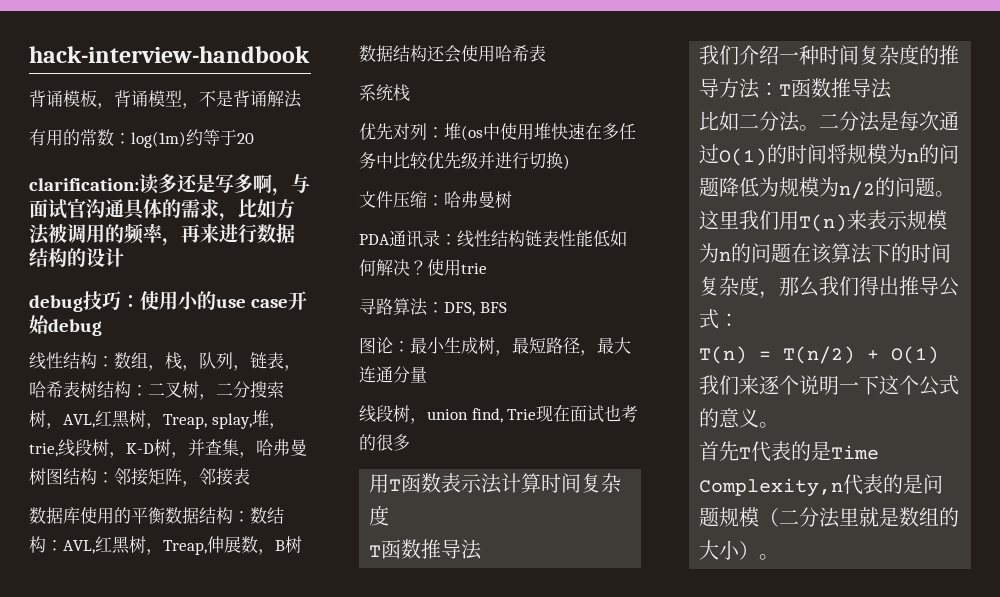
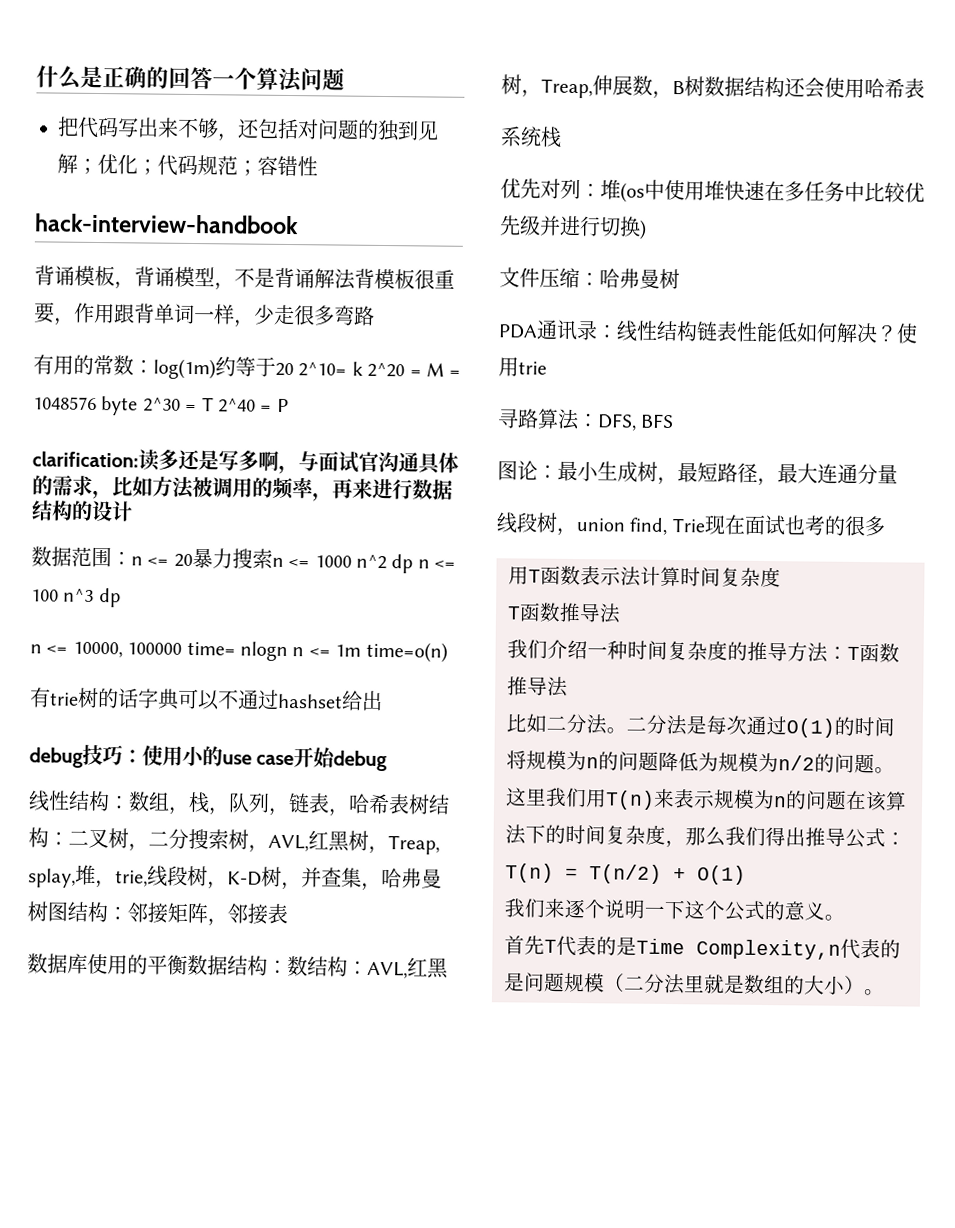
+ 什么是正确的回答一个算法问题
+ 把代码写出来不够，还包括对问题的独到见解；优化；代码规范；容错性
- 背诵模板，背诵模型，不是背诵解法
+ 背诵模板，背诵模型，不是背诵解法背模板很重要，作用跟背单词一样，少走很多弯路
- 有用的常数：log(1m)约等于20
+ 有用的常数：log(1m)约等于20 2^10= k 2^20 = M = 1048576 byte 2^30 = T 2^40 = P
+ 数据范围：n <= 20暴力搜索n <= 1000 n^2 dp n <= 100 n^3 dp
+ n <= 10000, 100000 time= nlogn n <= 1m time=o(n)
+ 有trie树的话字典可以不通过hashset给出

